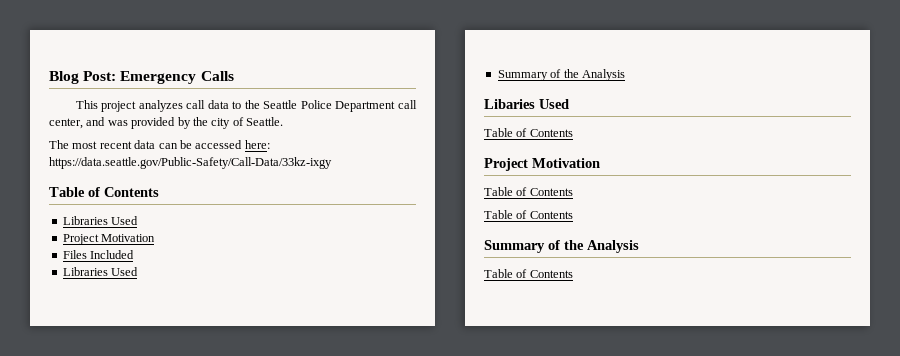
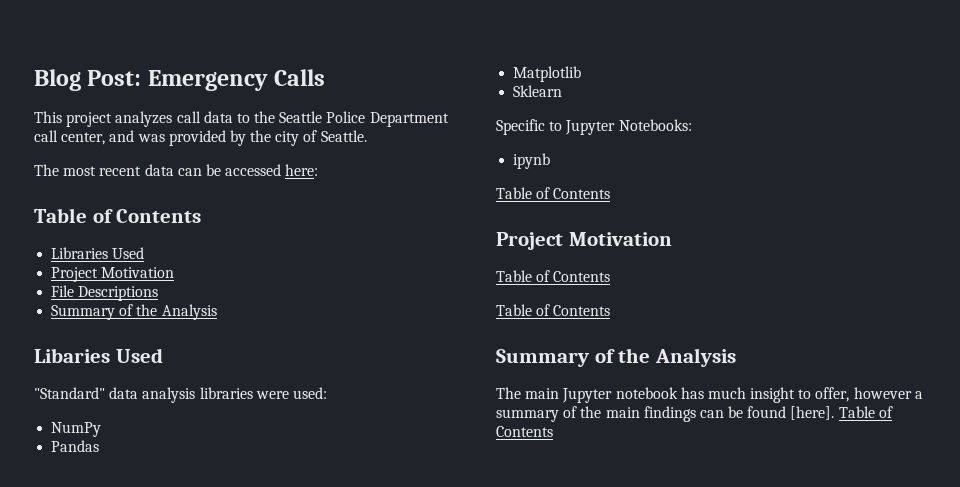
- The most recent data can be accessed here: https://data.seattle.gov/Public-Safety/Call-Data/33kz-ixgy
+ The most recent data can be accessed here:
- Files Included
- Libraries Used
+ File Descriptions
+ "Standard" data analysis libraries were used:
+ NumPy
+ Pandas
+ Matplotlib
+ Sklearn
+ Specific to Jupyter Notebooks:
+ ipynb
+ The main Jupyter notebook has much insight to offer, however a summary of the main findings can be found [here].

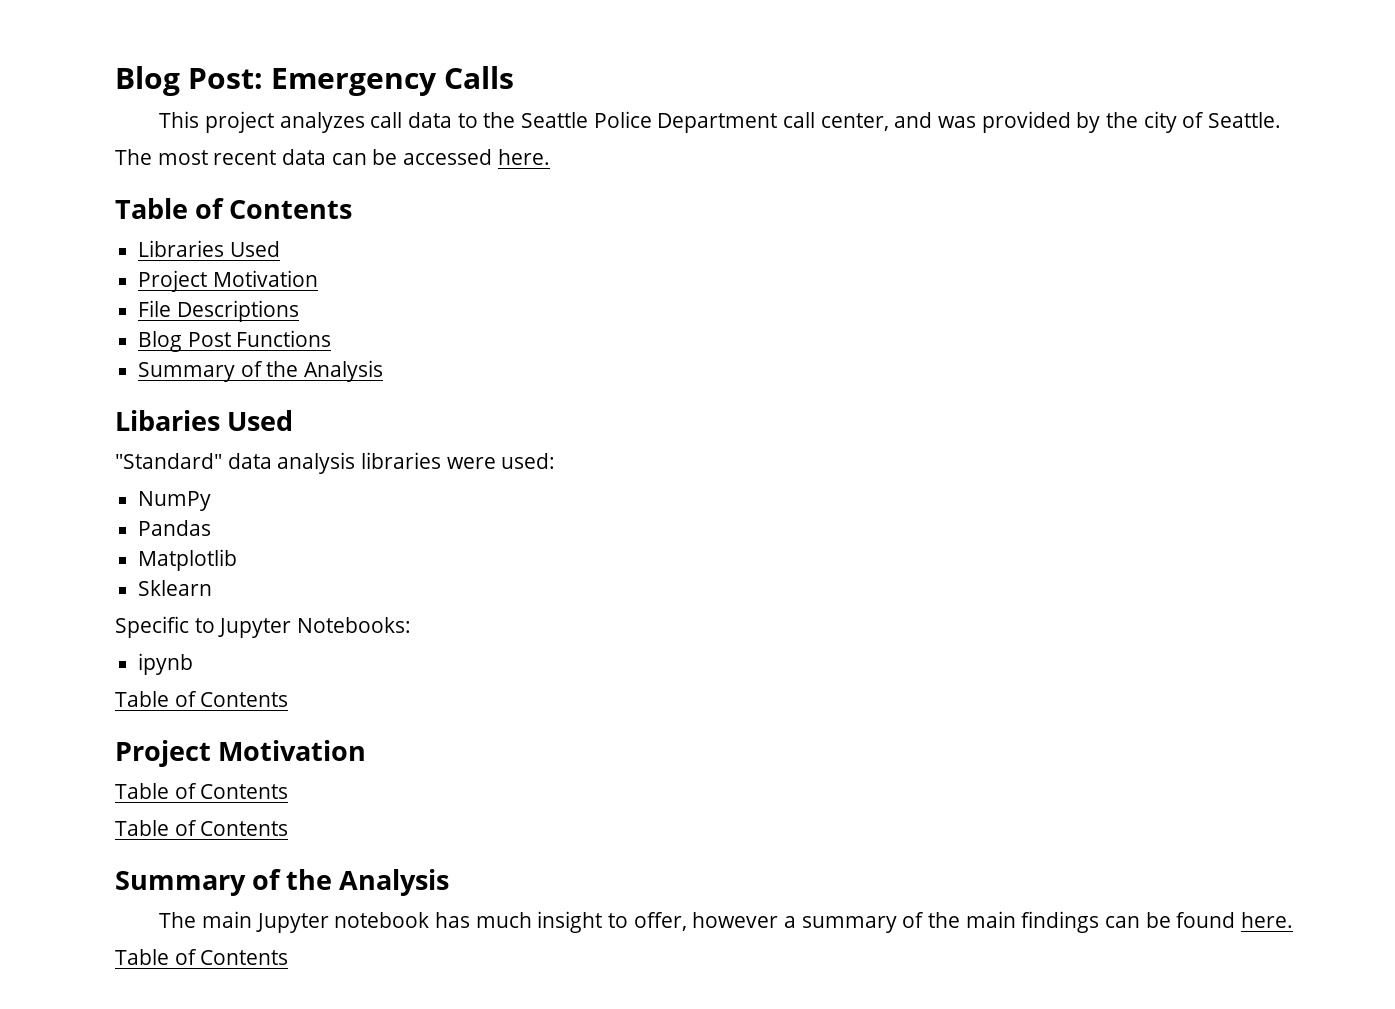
- The most recent data can be accessed here:
+ The most recent data can be accessed here.
+ Blog Post Functions
- The main Jupyter notebook has much insight to offer, however a summary of the main findings can be found [here]. Table of Contents
+ The main Jupyter notebook has much insight to offer, however a summary of the main findings can be found here.
+ Table of Contents

